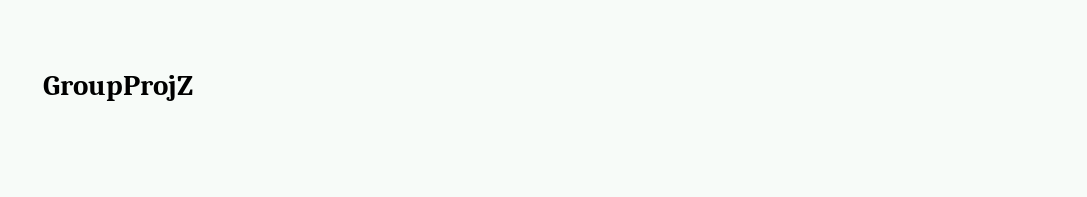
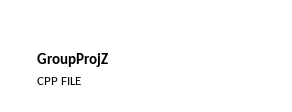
+ CPP FILE

